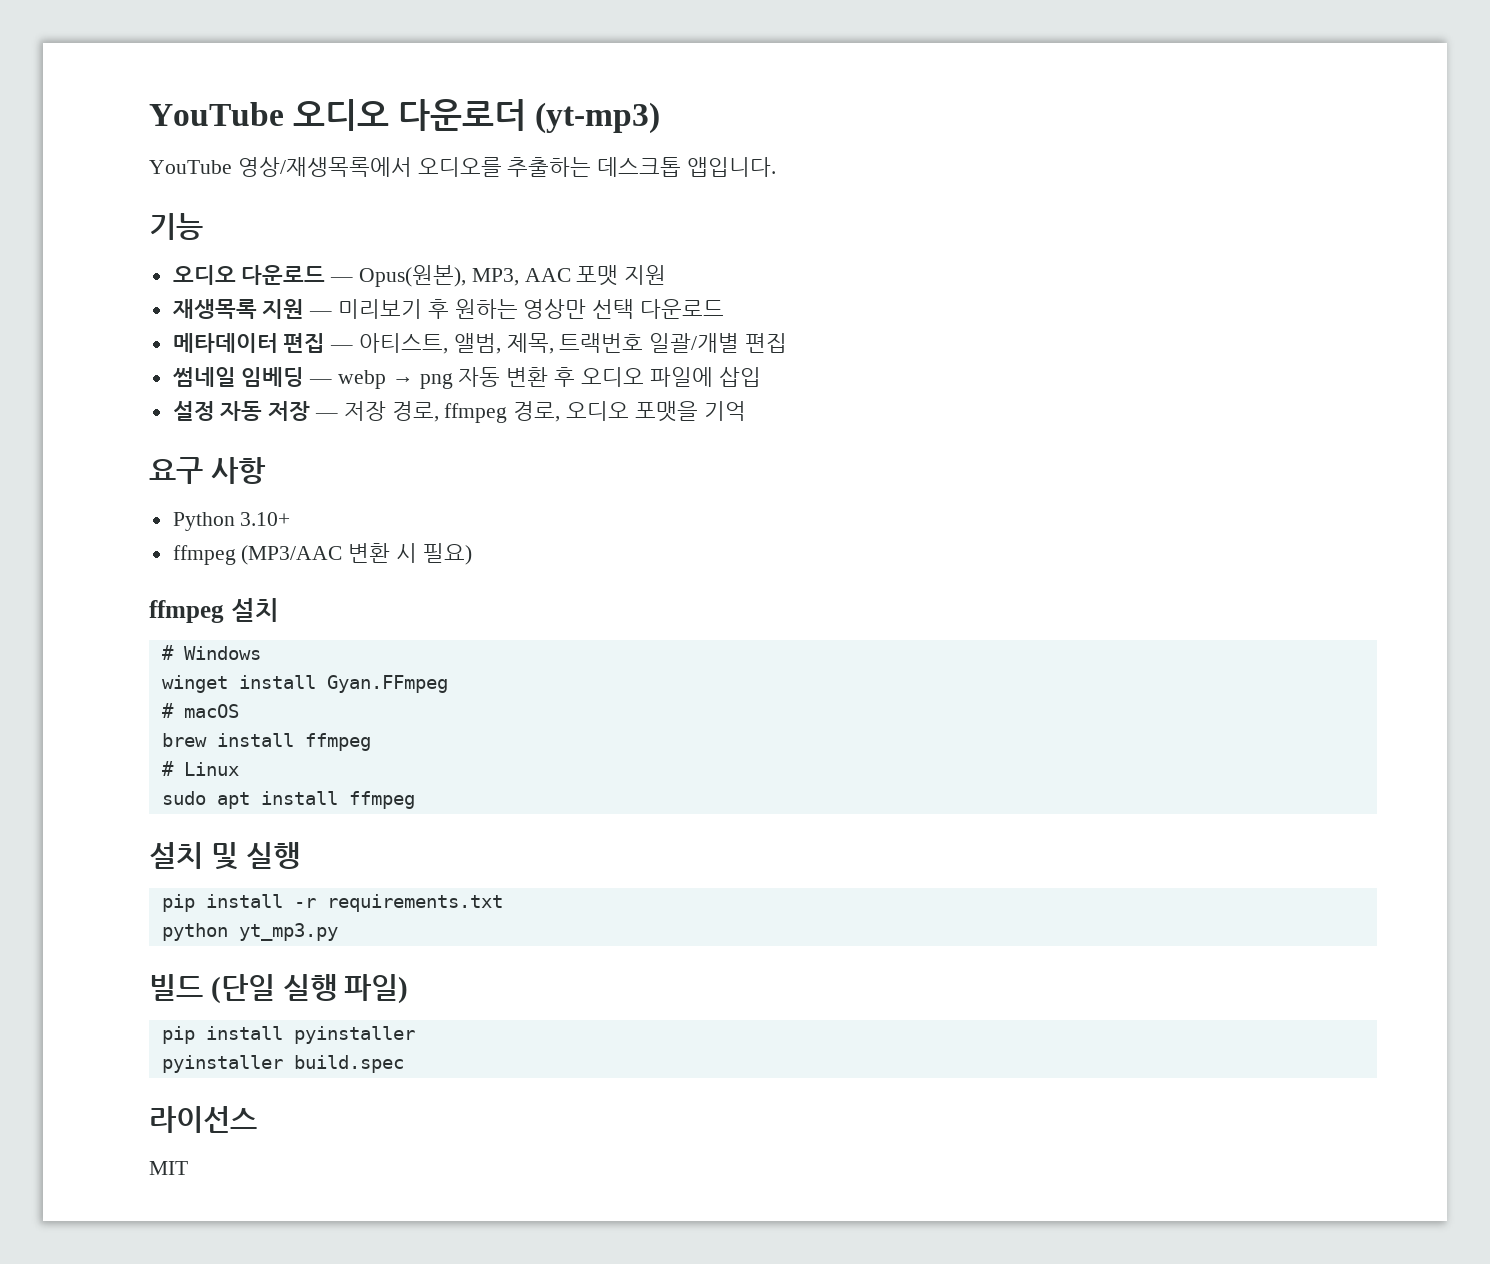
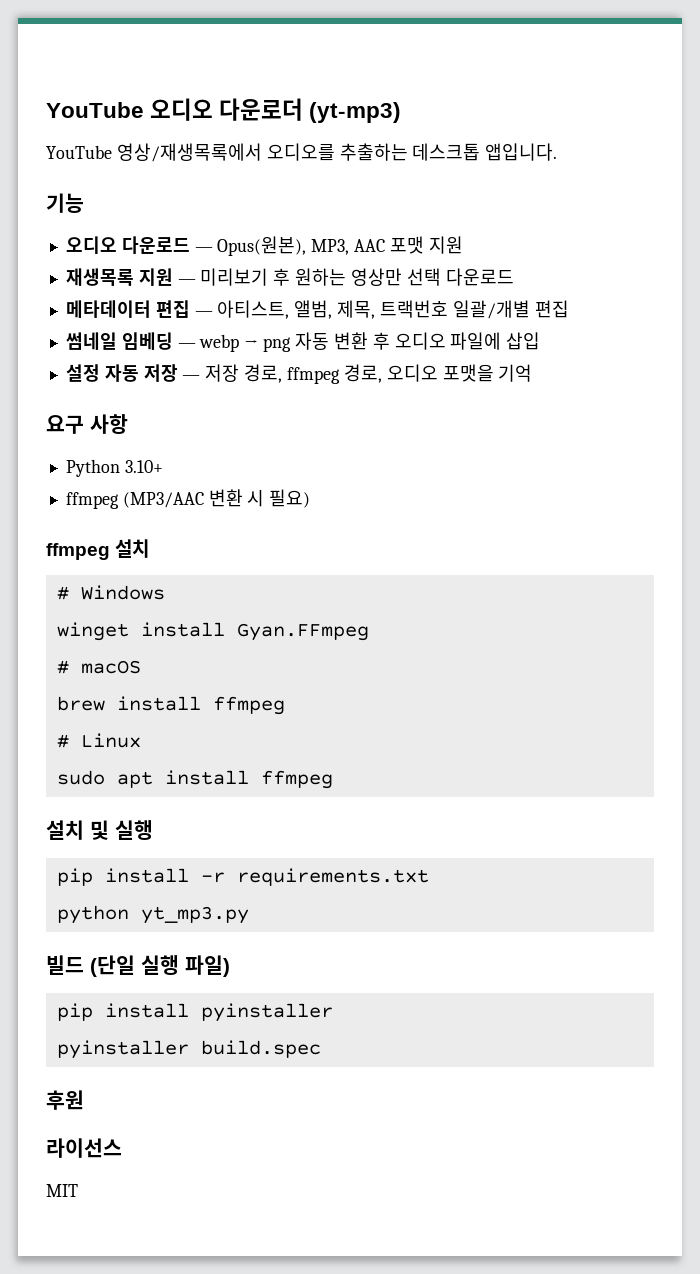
+ 후원

